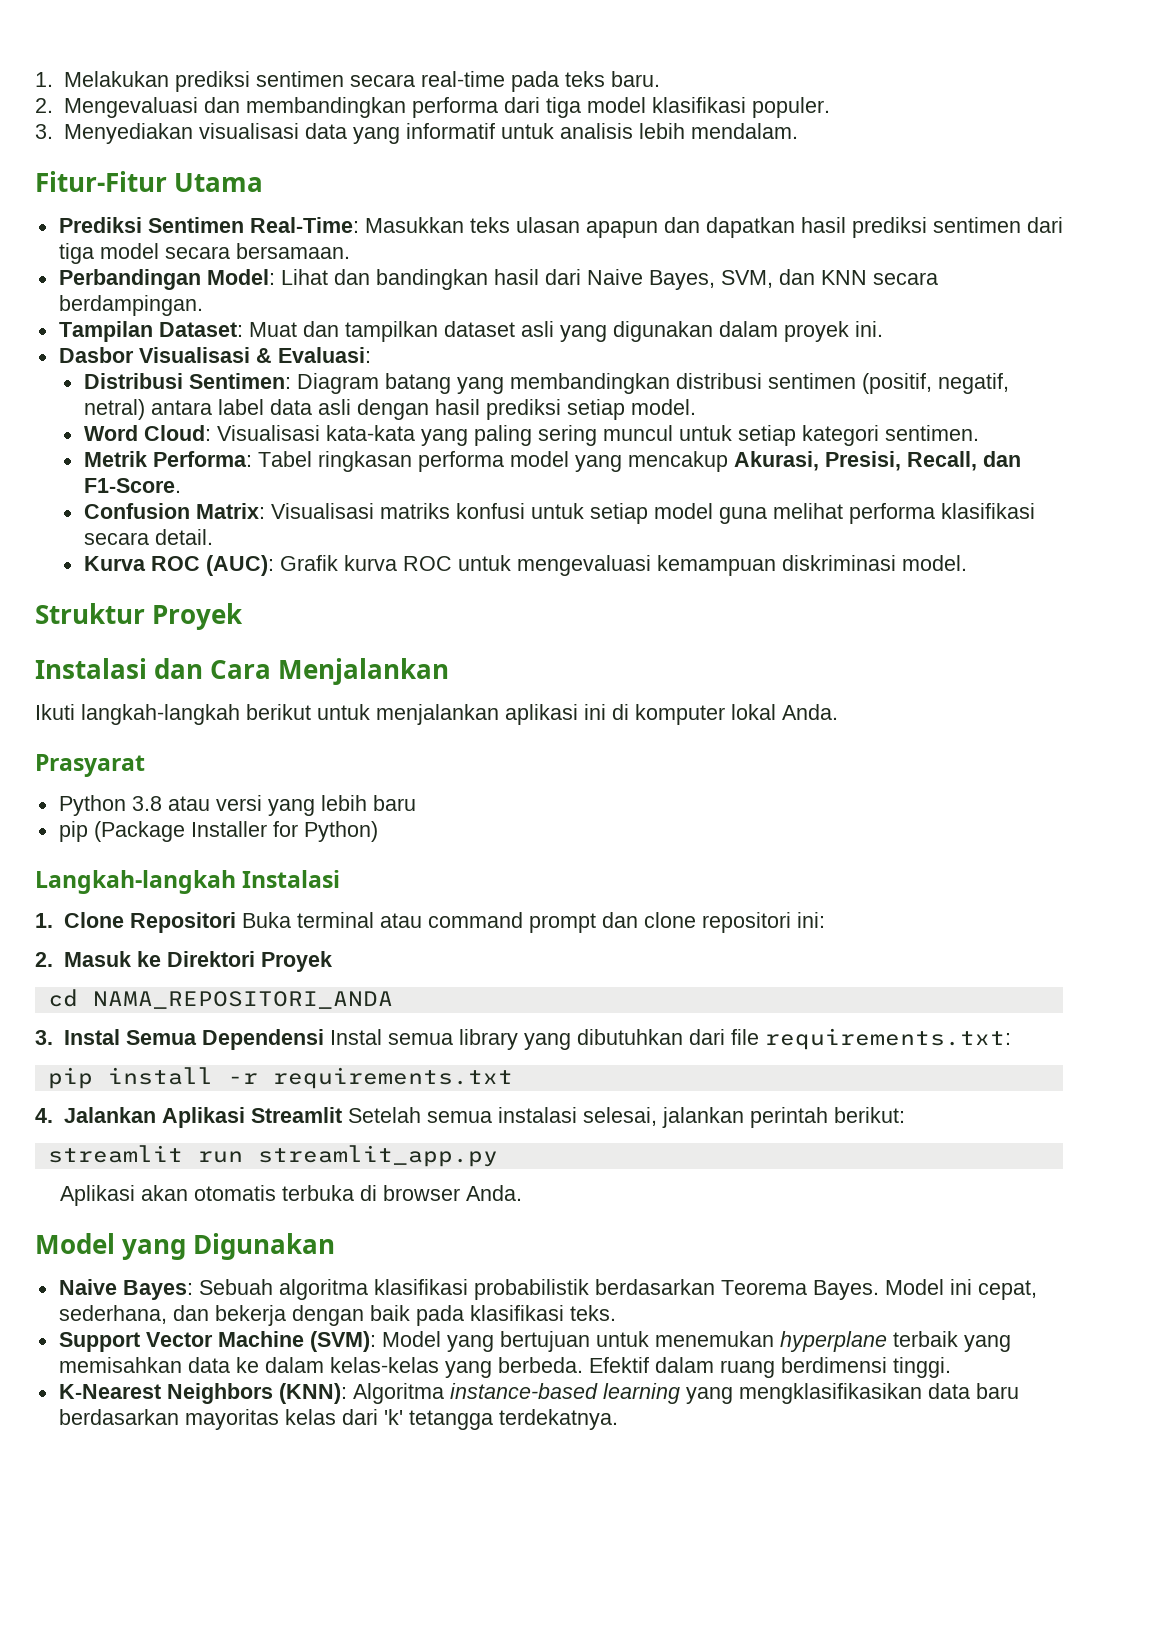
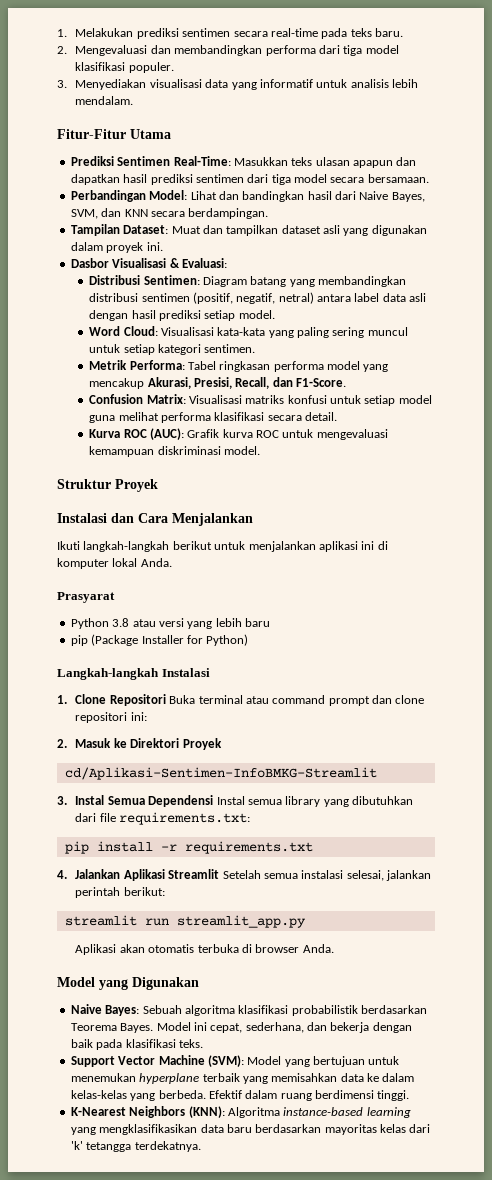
- cd NAMA_REPOSITORI_ANDA
+ cd/Aplikasi-Sentimen-InfoBMKG-Streamlit

